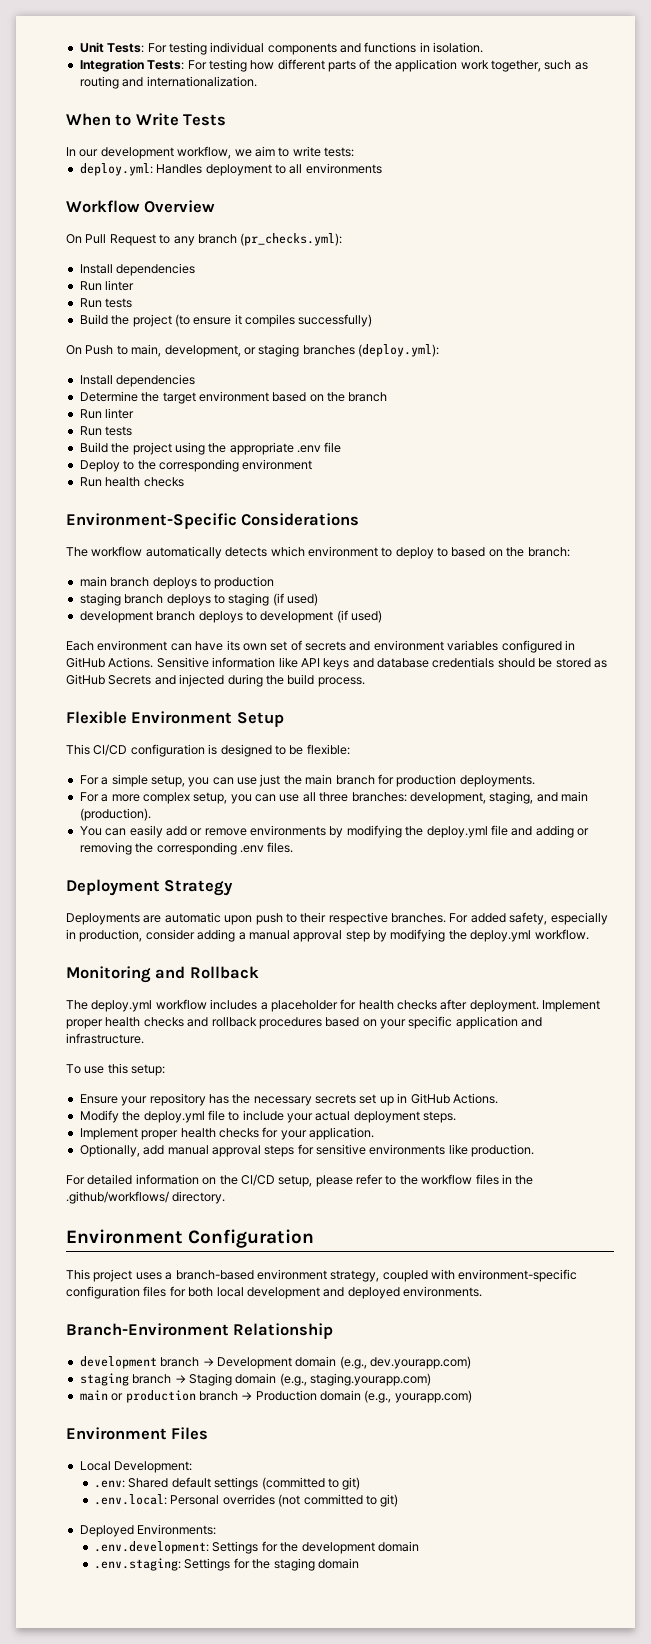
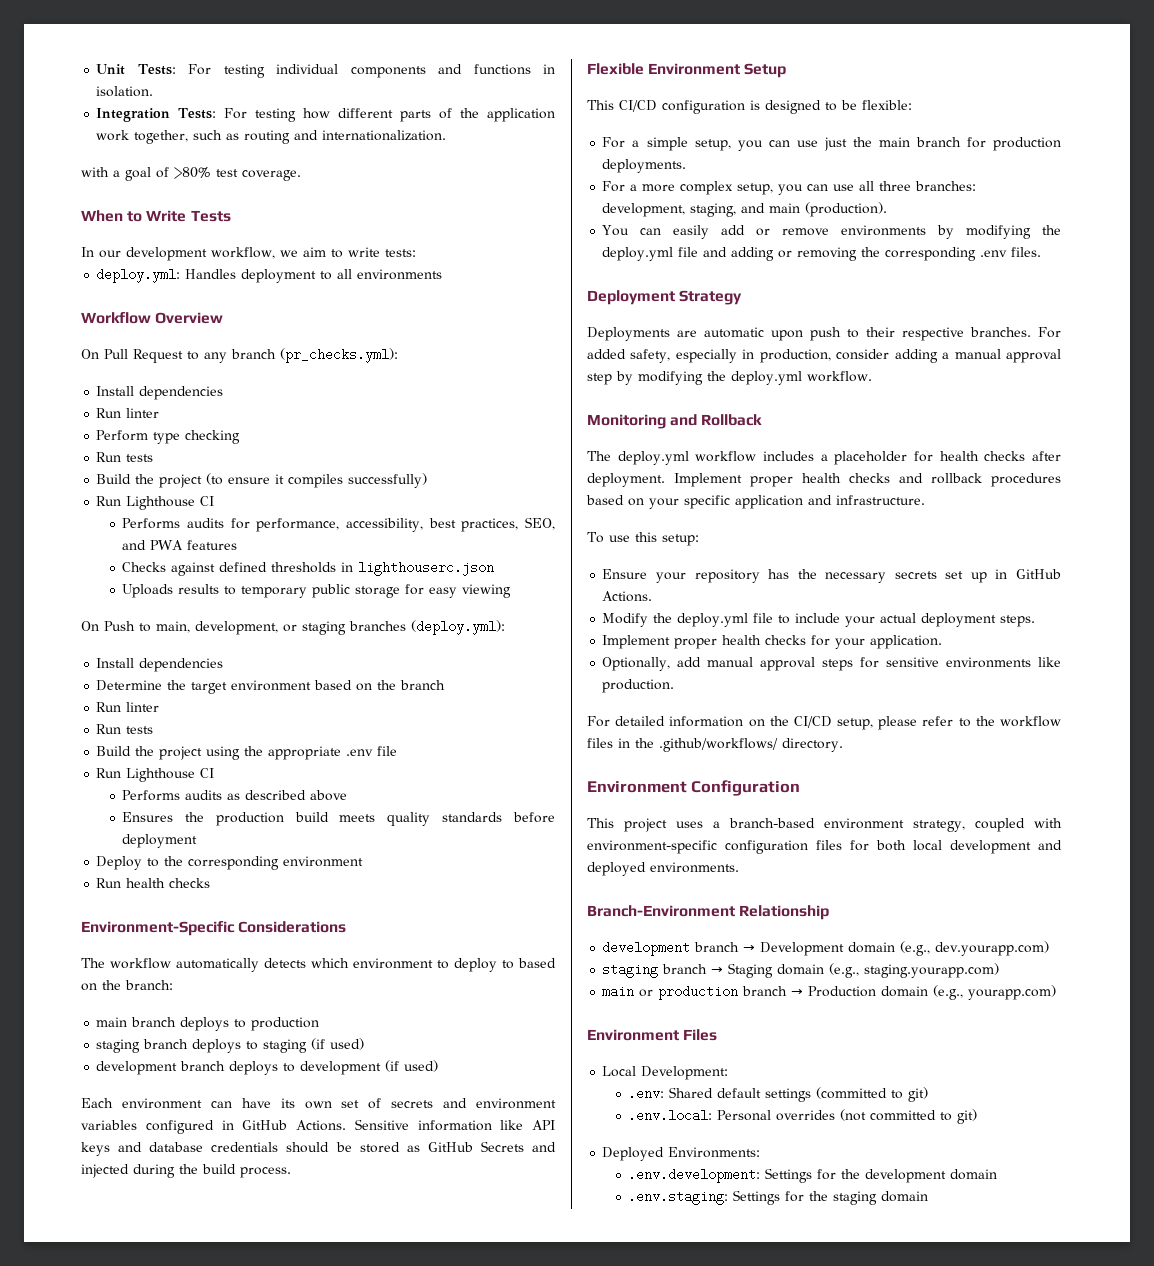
+ with a goal of >80% test coverage.
+ Perform type checking
  Build the project (to ensure it compiles successfully)
+ Run Lighthouse CI
+ Performs audits for performance, accessibility, best practices, SEO, and PWA features
+ Checks against defined thresholds in lighthouserc.json
+ Uploads results to temporary public storage for easy viewing
  Build the project using the appropriate .env file
+ Run Lighthouse CI
+ Performs audits as described above
+ Ensures the production build meets quality standards before deployment

